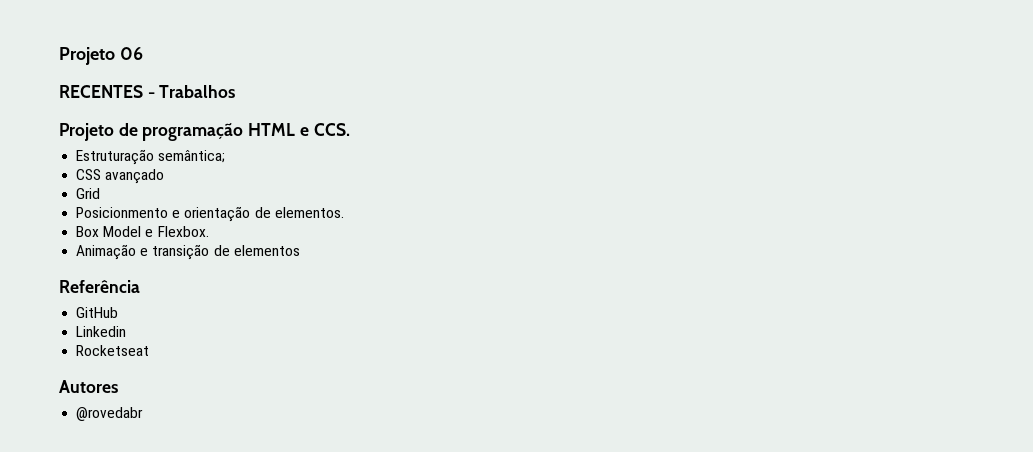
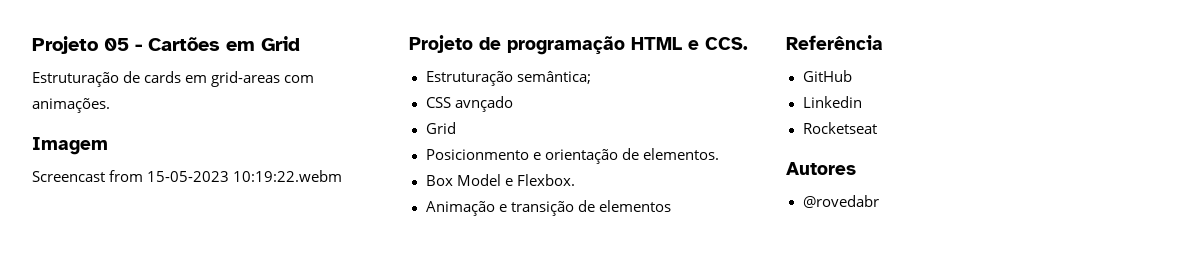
- Projeto 06
- RECENTES - Trabalhos
+ Projeto 05 - Cartões em Grid
+ Estruturação de cards em grid-areas com animações.
+ Imagem
+ Screencast from 15-05-2023 10:19:22.webm
- CSS avançado
+ CSS avnçado

